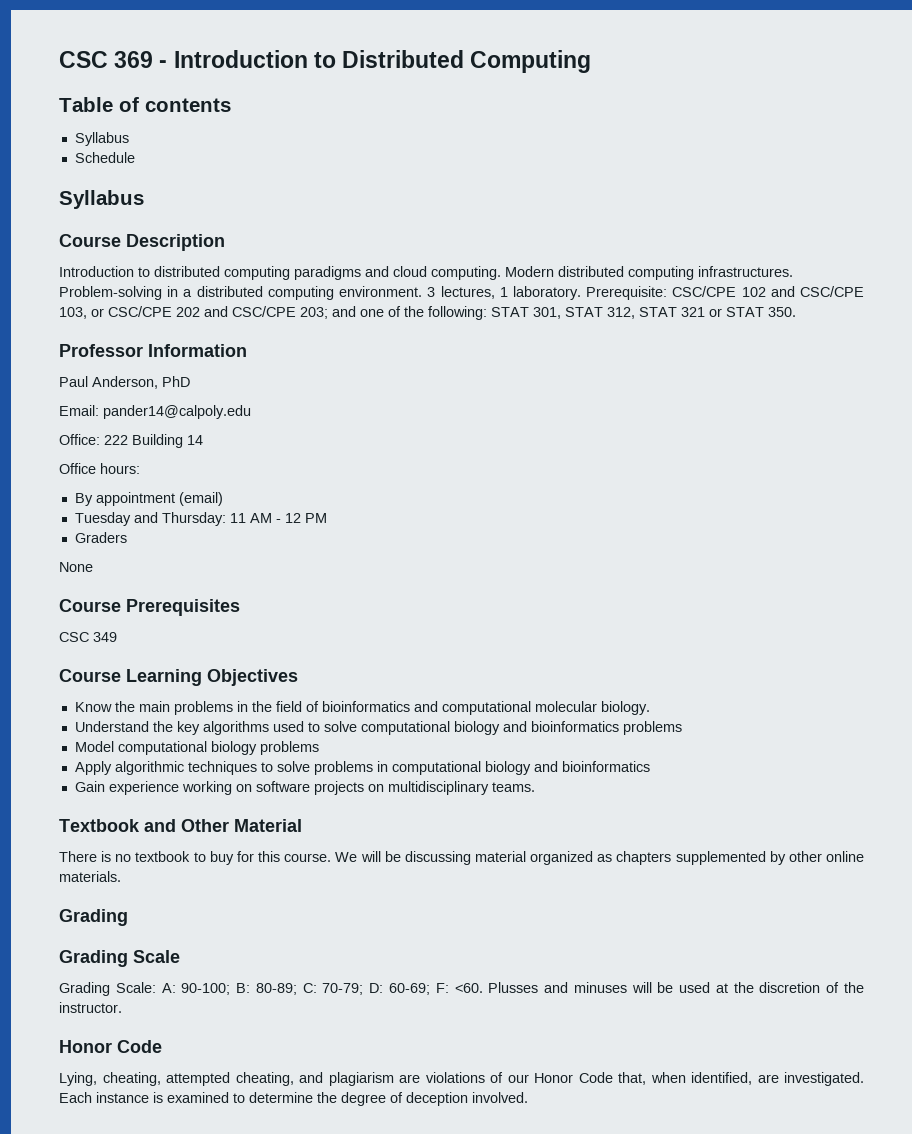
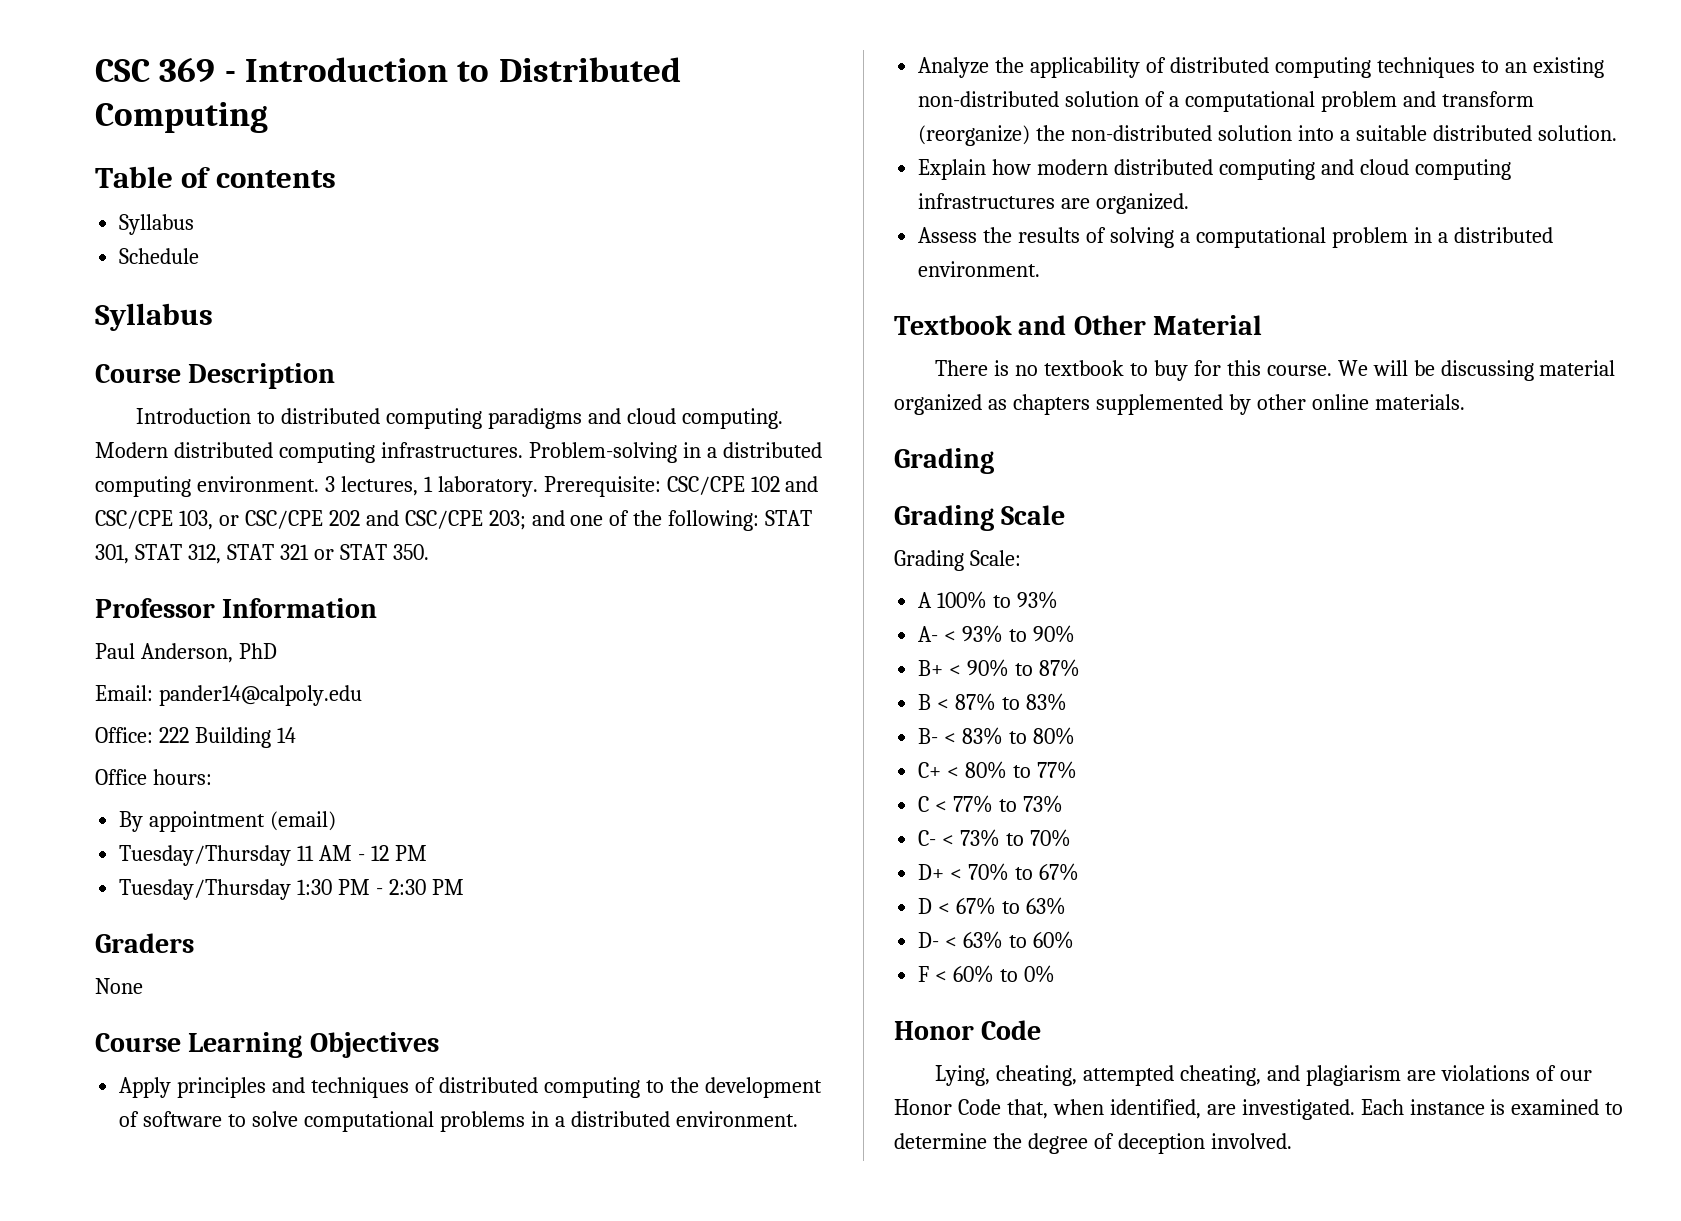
- Tuesday and Thursday: 11 AM - 12 PM
+ Tuesday/Thursday 11 AM - 12 PM
+ Tuesday/Thursday 1:30 PM - 2:30 PM
  Graders
  None
- Course Prerequisites
- CSC 349
  Course Learning Objectives
- Know the main problems in the field of bioinformatics and computational molecular biology.
- Understand the key algorithms used to solve computational biology and bioinformatics problems
- Model computational biology problems
- Apply algorithmic techniques to solve problems in computational biology and bioinformatics
- Gain experience working on software projects on multidisciplinary teams.
+ Apply principles and techniques of distributed computing to the development of software to solve computational problems in a distributed environment.
+ Analyze the applicability of distributed computing techniques to an existing non-distributed solution of a computational problem and transform (reorganize) the non-distributed solution into a suitable distributed solution.
+ Explain how modern distributed computing and cloud computing infrastructures are organized.
+ Assess the results of solving a computational problem in a distributed environment.
- Grading Scale: A: 90-100; B: 80-89; C: 70-79; D: 60-69; F: <60. Plusses and minuses will be used at the discretion of the instructor.
+ Grading Scale:
+ A 100% to 93%
+ A- < 93% to 90%
+ B+ < 90% to 87%
+ B < 87% to 83%
+ B- < 83% to 80%
+ C+ < 80% to 77%
+ C < 77% to 73%
+ C- < 73% to 70%
+ D+ < 70% to 67%
+ D < 67% to 63%
+ D- < 63% to 60%
+ F < 60% to 0%

